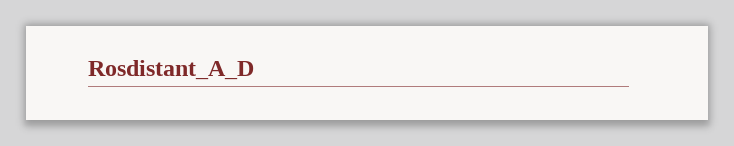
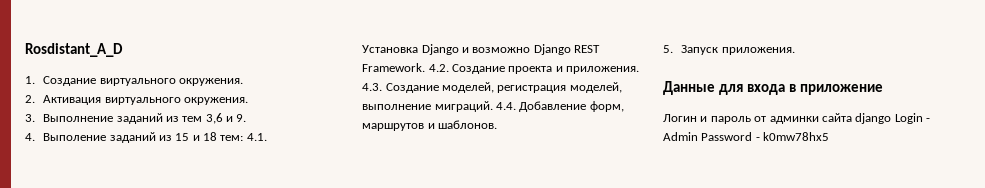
+ 1. Создание виртуального окружения.
+ 2. Активация виртуального окружения.
+ 3. Выполнение заданий из тем 3,6 и 9.
+ 4. Выполение заданий из 15 и 18 тем: 4.1. Установка Django и возможно Django REST Framework. 4.2. Создание проекта и приложения. 4.3. Создание моделей, регистрация моделей, выполнение миграций. 4.4. Добавление форм, маршрутов и шаблонов.
+ 5. Запуск приложения.
+ Данные для входа в приложение
+ Логин и пароль от админки сайта django Login - Admin Password - k0mw78hx5

